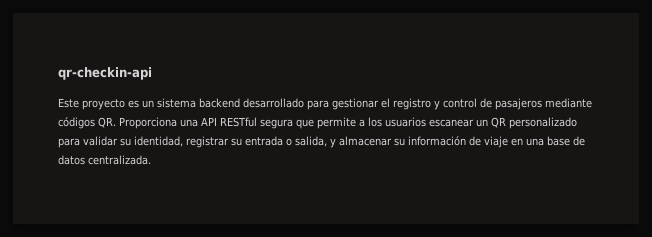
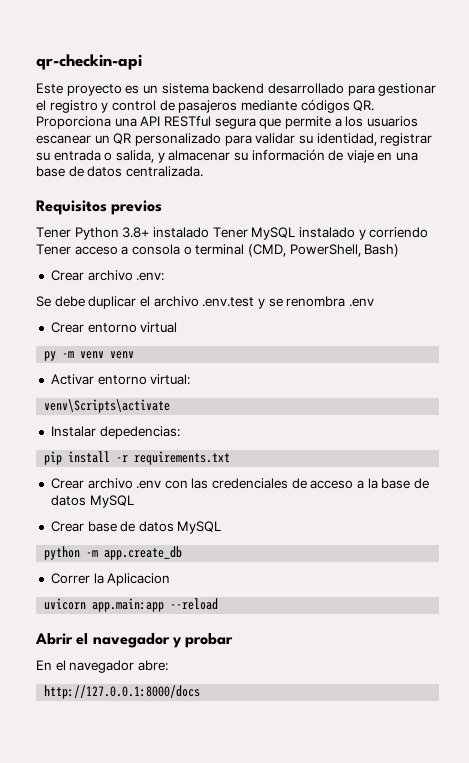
+ Requisitos previos
+ Tener Python 3.8+ instalado Tener MySQL instalado y corriendo Tener acceso a consola o terminal (CMD, PowerShell, Bash)
+ Crear archivo .env:
+ Se debe duplicar el archivo .env.test y se renombra .env
+ Crear entorno virtual
+ py -m venv venv
+ Activar entorno virtual:
+ venv\Scripts\activate
+ Instalar depedencias:
+ pip install -r requirements.txt
+ Crear archivo .env con las credenciales de acceso a la base de datos MySQL
+ Crear base de datos MySQL
+ python -m app.create_db
+ Correr la Aplicacion
+ uvicorn app.main:app --reload
+ Abrir el navegador y probar
+ En el navegador abre:
+ http://127.0.0.1:8000/docs

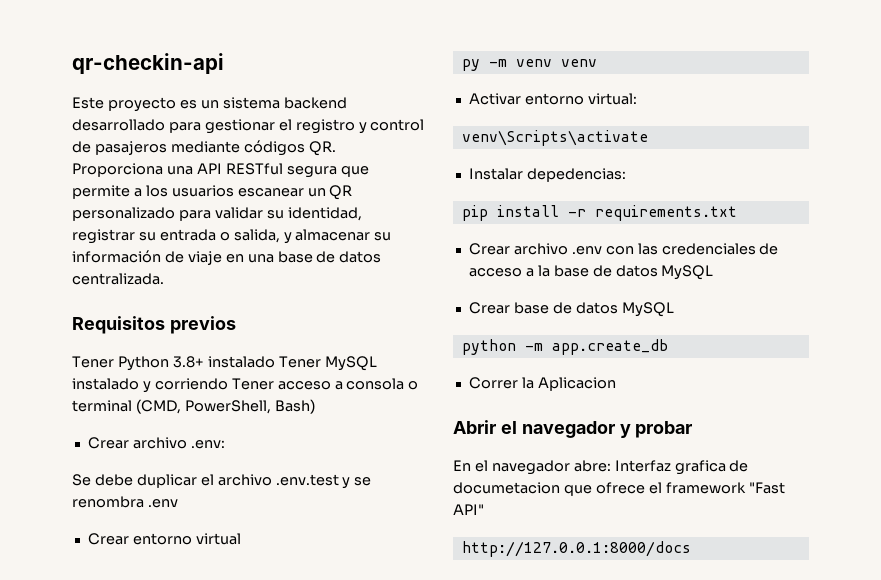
- uvicorn app.main:app --reload
- En el navegador abre:
+ En el navegador abre: Interfaz grafica de documetacion que ofrece el framework "Fast API"

